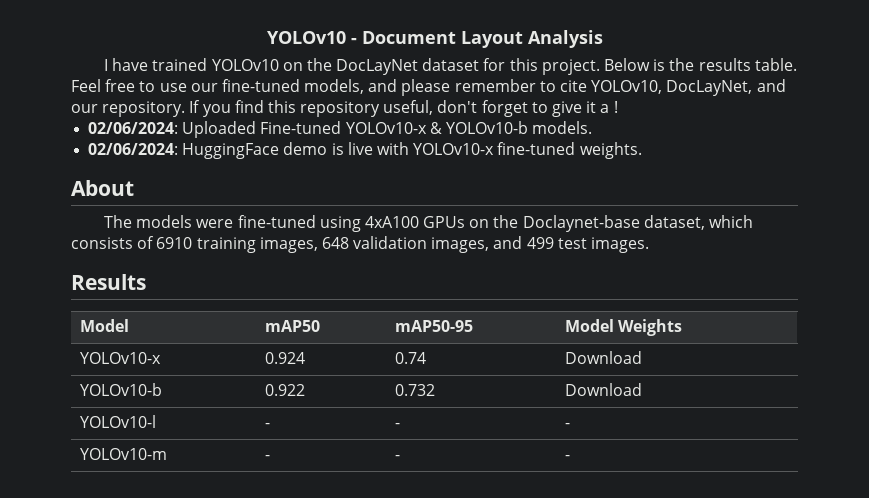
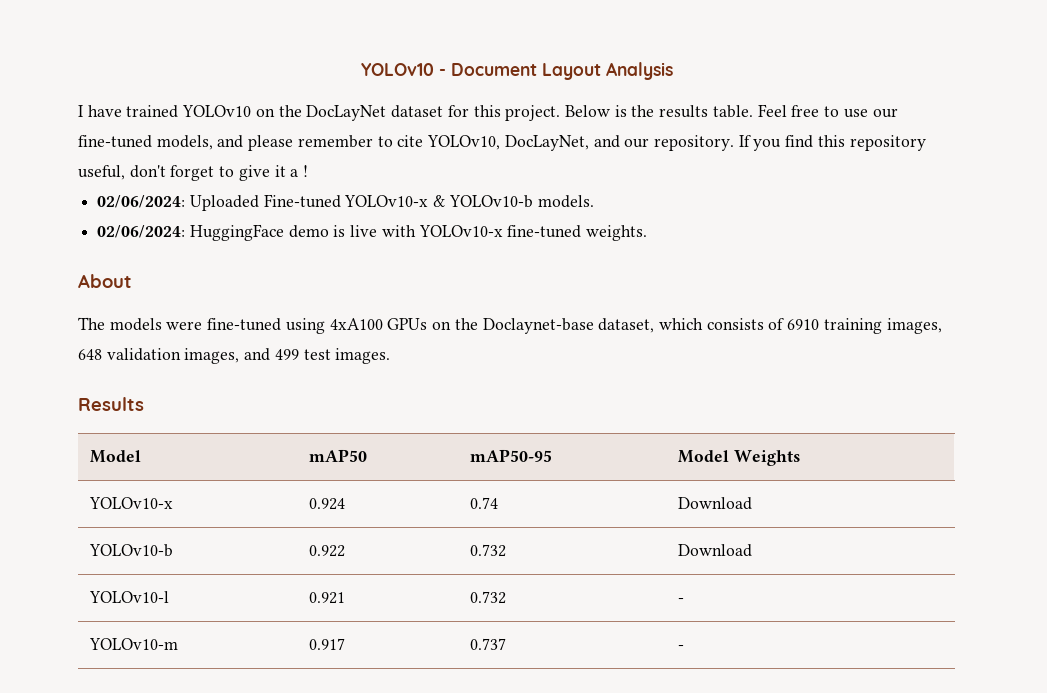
- YOLOv10-l | - | - | -
+ YOLOv10-l | 0.921 | 0.732 | -
- YOLOv10-m | - | - | -
+ YOLOv10-m | 0.917 | 0.737 | -

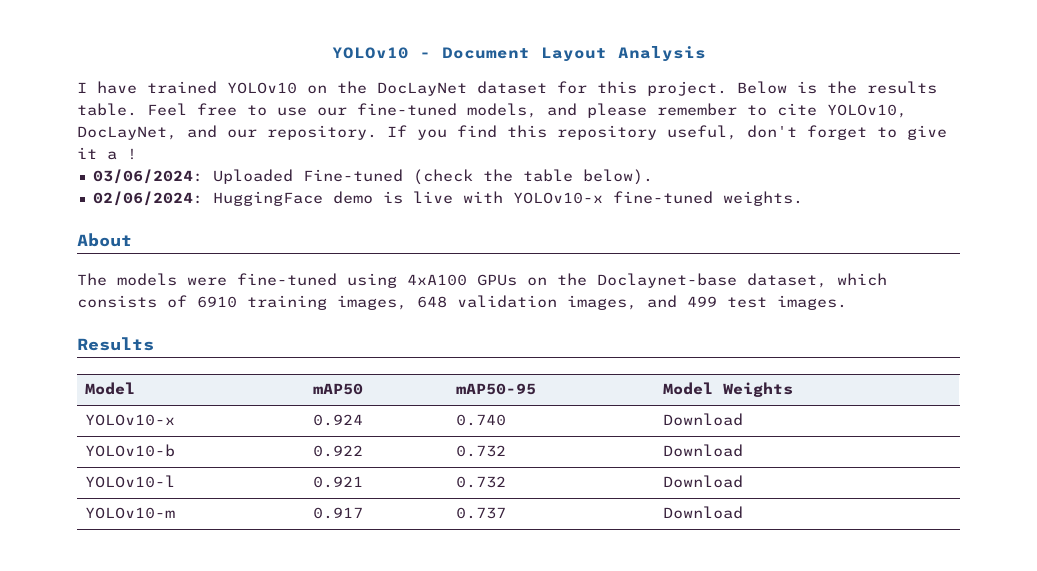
- 02/06/2024: Uploaded Fine-tuned YOLOv10-x & YOLOv10-b models.
+ 03/06/2024: Uploaded Fine-tuned (check the table below).
- YOLOv10-x | 0.924 | 0.74 | Download
+ YOLOv10-x | 0.924 | 0.740 | Download
- YOLOv10-l | 0.921 | 0.732 | -
+ YOLOv10-l | 0.921 | 0.732 | Download
- YOLOv10-m | 0.917 | 0.737 | -
+ YOLOv10-m | 0.917 | 0.737 | Download

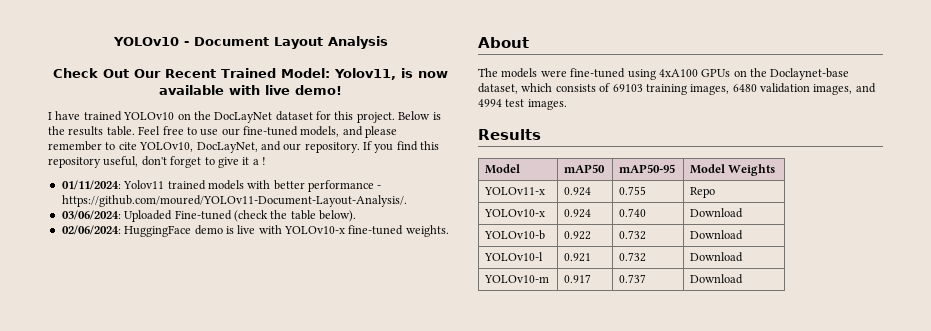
+ Check Out Our Recent Trained Model: Yolov11, is now available with live demo!
+ 01/11/2024: Yolov11 trained models with better performance - https://github.com/moured/YOLOv11-Document-Layout-Analysis/.
- The models were fine-tuned using 4xA100 GPUs on the Doclaynet-base dataset, which consists of 6910 training images, 648 validation images, and 499 test images.
+ The models were fine-tuned using 4xA100 GPUs on the Doclaynet-base dataset, which consists of 69103 training images, 6480 validation images, and 4994 test images.
+ YOLOv11-x | 0.924 | 0.755 | Repo

